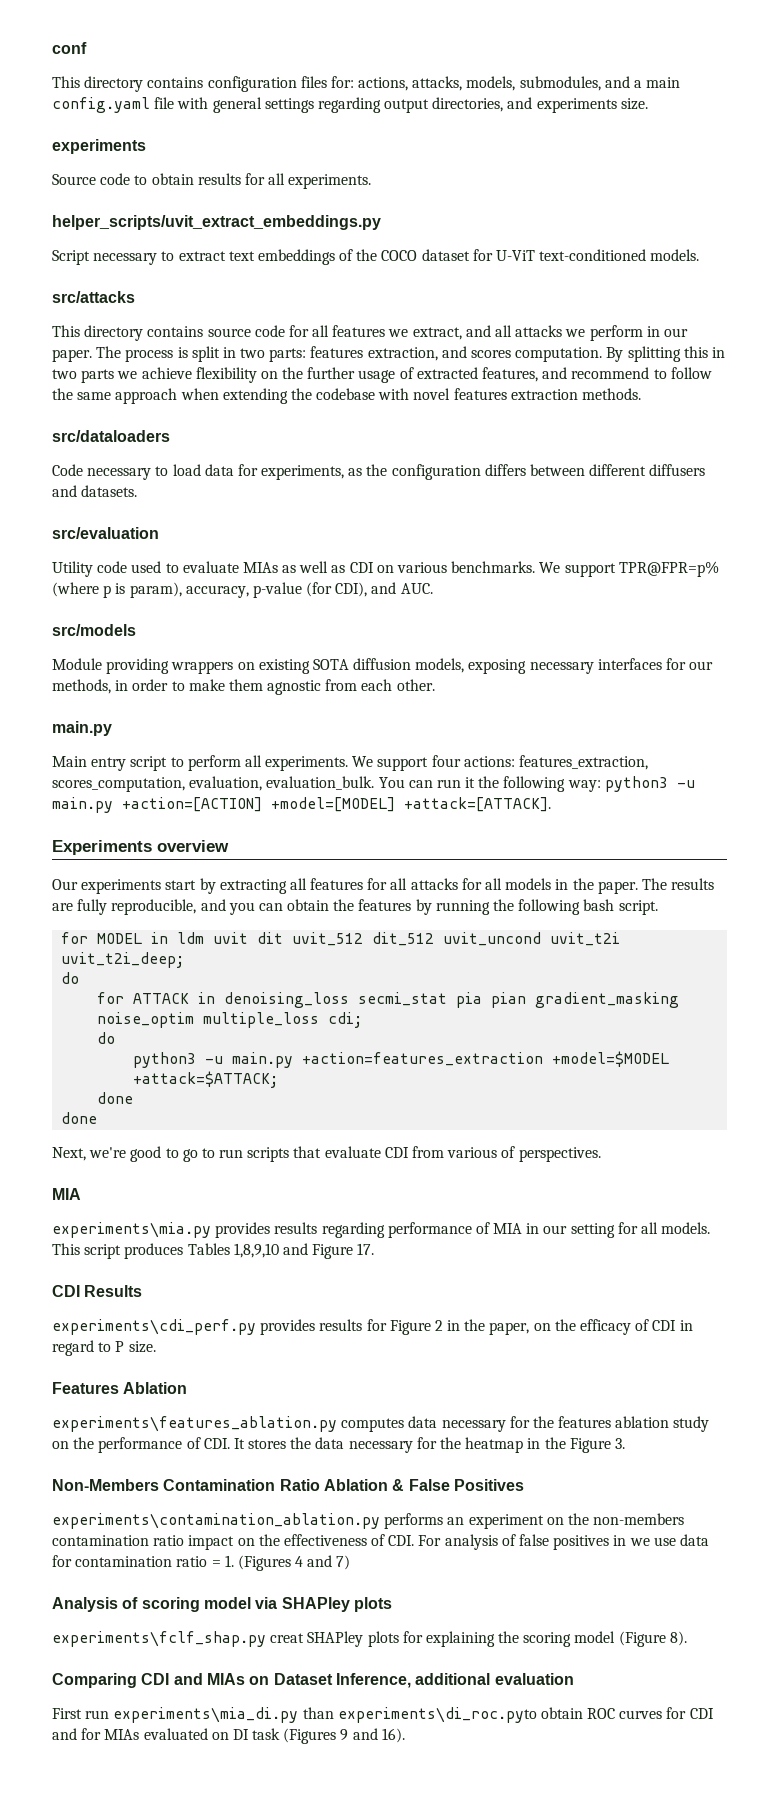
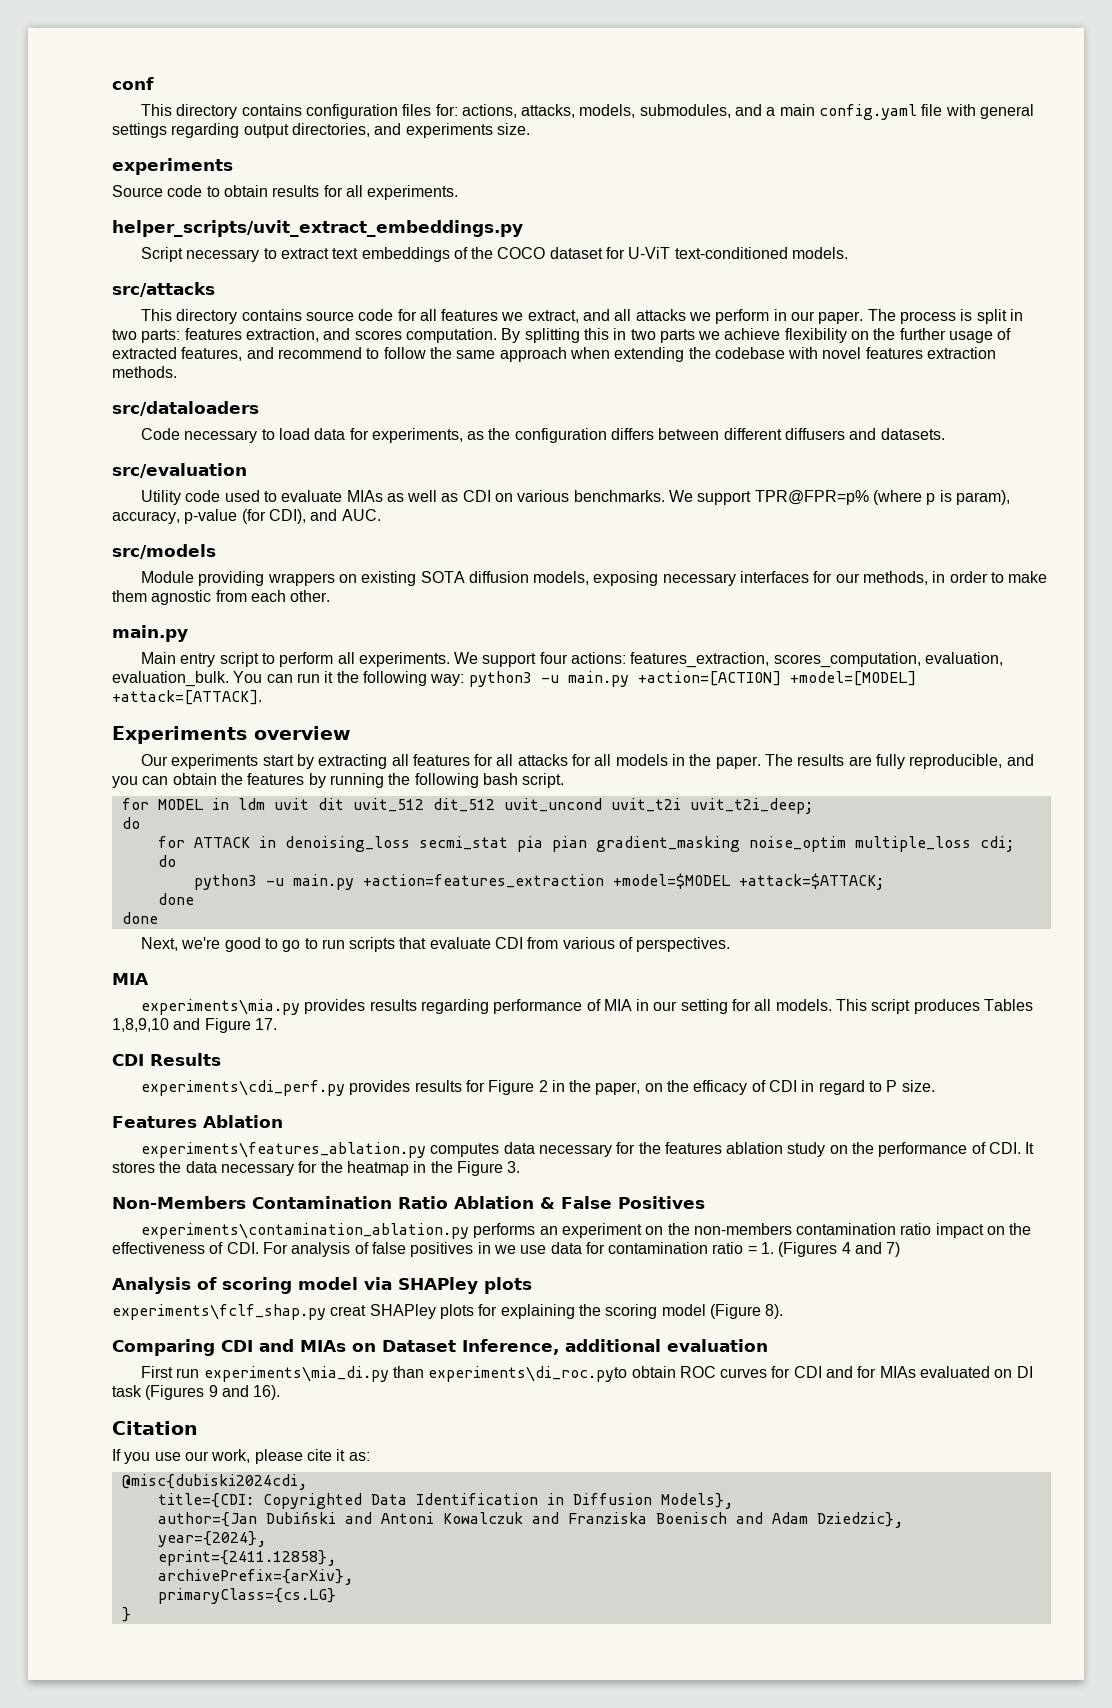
+ Citation
+ If you use our work, please cite it as:
+ @misc{dubiski2024cdi,
+ title={CDI: Copyrighted Data Identification in Diffusion Models},
+ author={Jan Dubiński and Antoni Kowalczuk and Franziska Boenisch and Adam Dziedzic},
+ year={2024},
+ eprint={2411.12858},
+ archivePrefix={arXiv},
+ primaryClass={cs.LG}
+ }

